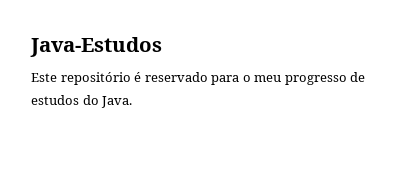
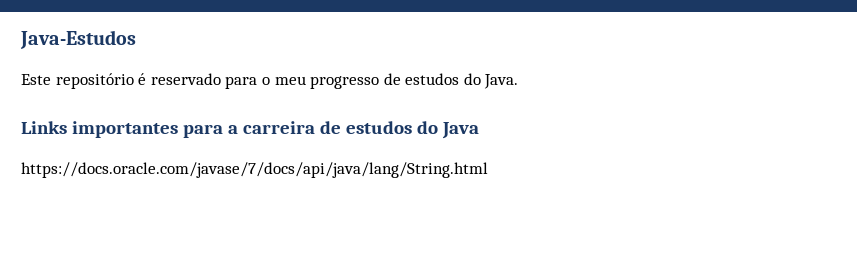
+ Links importantes para a carreira de estudos do Java
+ https://docs.oracle.com/javase/7/docs/api/java/lang/String.html

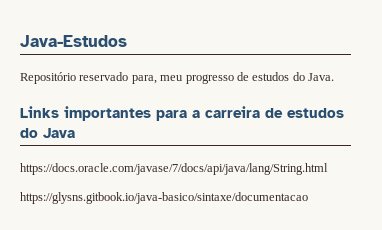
- Este repositório é reservado para o meu progresso de estudos do Java.
+ Repositório reservado para, meu progresso de estudos do Java.
+ https://glysns.gitbook.io/java-basico/sintaxe/documentacao

